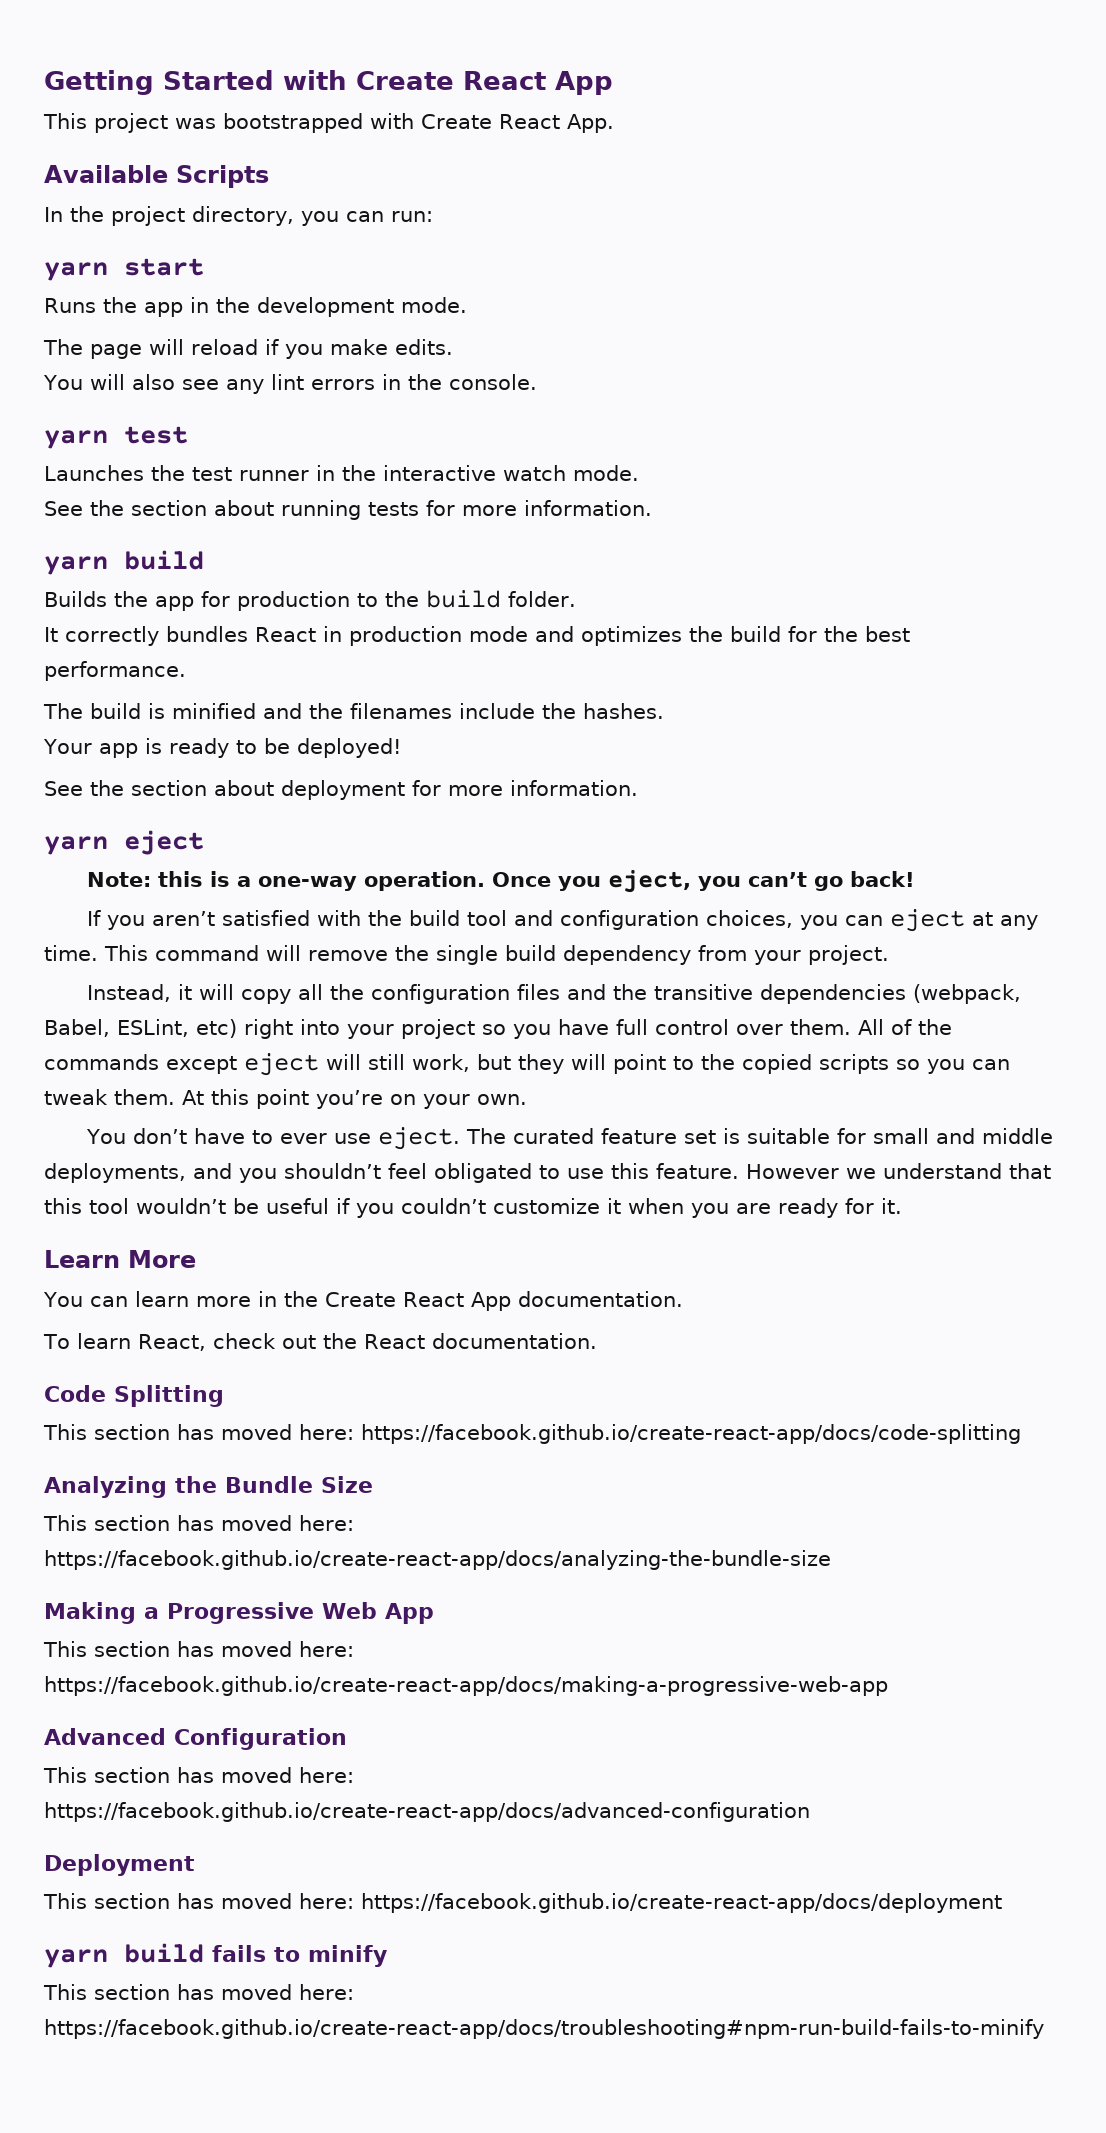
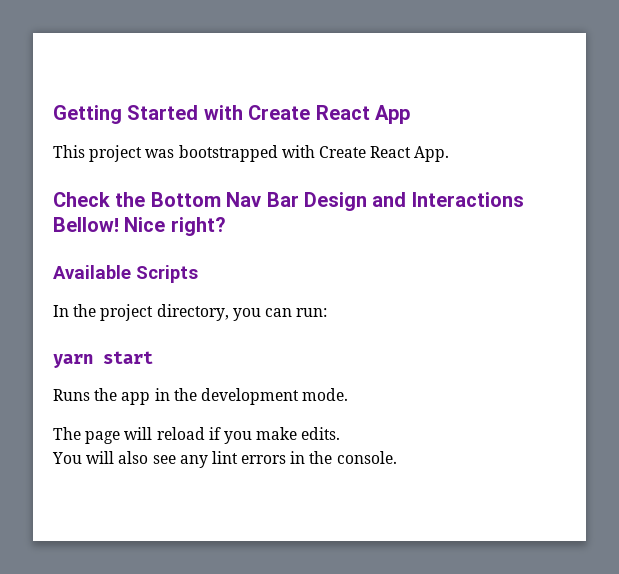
+ Check the Bottom Nav Bar Design and Interactions Bellow! Nice right?
- yarn test
- Launches the test runner in the interactive watch mode.
- See the section about running tests for more information.
- yarn build
- Builds the app for production to the build folder.
- It correctly bundles React in production mode and optimizes the build for the best performance.
- The build is minified and the filenames include the hashes.
- Your app is ready to be deployed!
- See the section about deployment for more information.
- yarn eject
- Note: this is a one-way operation. Once you eject, you can’t go back!
- If you aren’t satisfied with the build tool and configuration choices, you can eject at any time. This command will remove the single build dependency from your project.
- Instead, it will copy all the configuration files and the transitive dependencies (webpack, Babel, ESLint, etc) right into your project so you have full control over them. All of the commands except eject will still work, but they will point to the copied scripts so you can tweak them. At this point you’re on your own.
- You don’t have to ever use eject. The curated feature set is suitable for small and middle deployments, and you shouldn’t feel obligated to use this feature. However we understand that this tool wouldn’t be useful if you couldn’t customize it when you are ready for it.
- Learn More
- You can learn more in the Create React App documentation.
- To learn React, check out the React documentation.
- Code Splitting
- This section has moved here: https://facebook.github.io/create-react-app/docs/code-splitting
- Analyzing the Bundle Size
- This section has moved here: https://facebook.github.io/create-react-app/docs/analyzing-the-bundle-size
- Making a Progressive Web App
- This section has moved here: https://facebook.github.io/create-react-app/docs/making-a-progressive-web-app
- Advanced Configuration
- This section has moved here: https://facebook.github.io/create-react-app/docs/advanced-configuration
- Deployment
- This section has moved here: https://facebook.github.io/create-react-app/docs/deployment
- yarn build fails to minify
- This section has moved here: https://facebook.github.io/create-react-app/docs/troubleshooting#npm-run-build-fails-to-minify

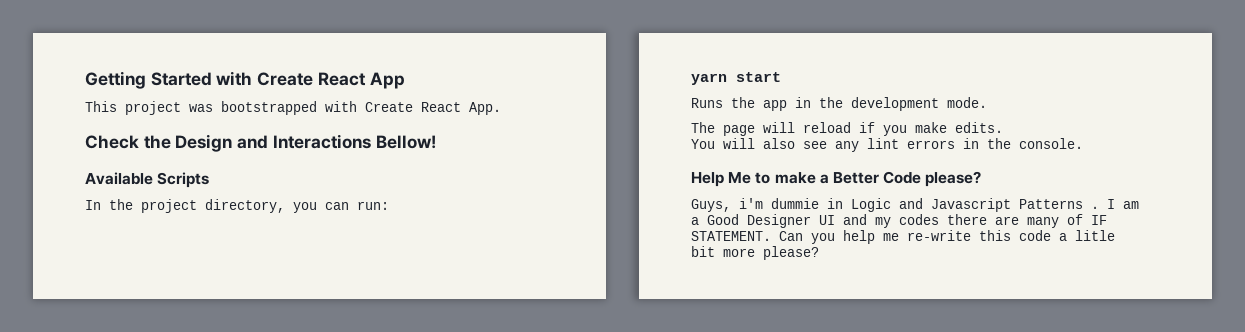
- Check the Bottom Nav Bar Design and Interactions Bellow! Nice right?
+ Check the Design and Interactions Bellow!
+ Help Me to make a Better Code please?
+ Guys, i'm dummie in Logic and Javascript Patterns . I am a Good Designer UI and my codes there are many of IF STATEMENT. Can you help me re-write this code a litle bit more please?

